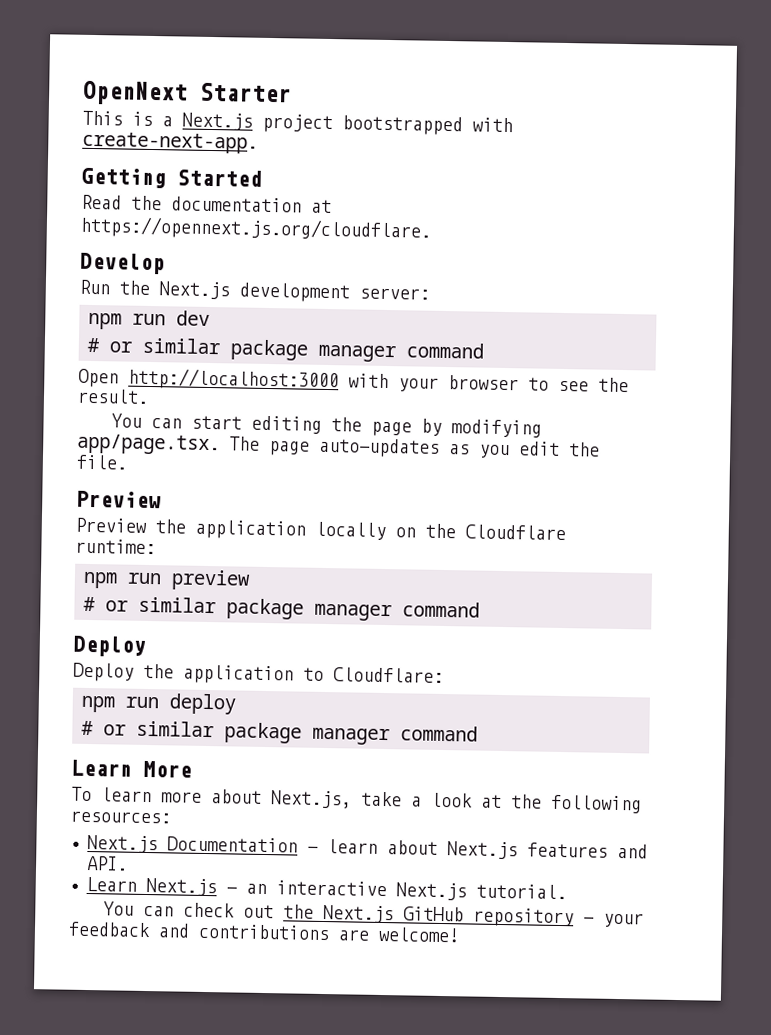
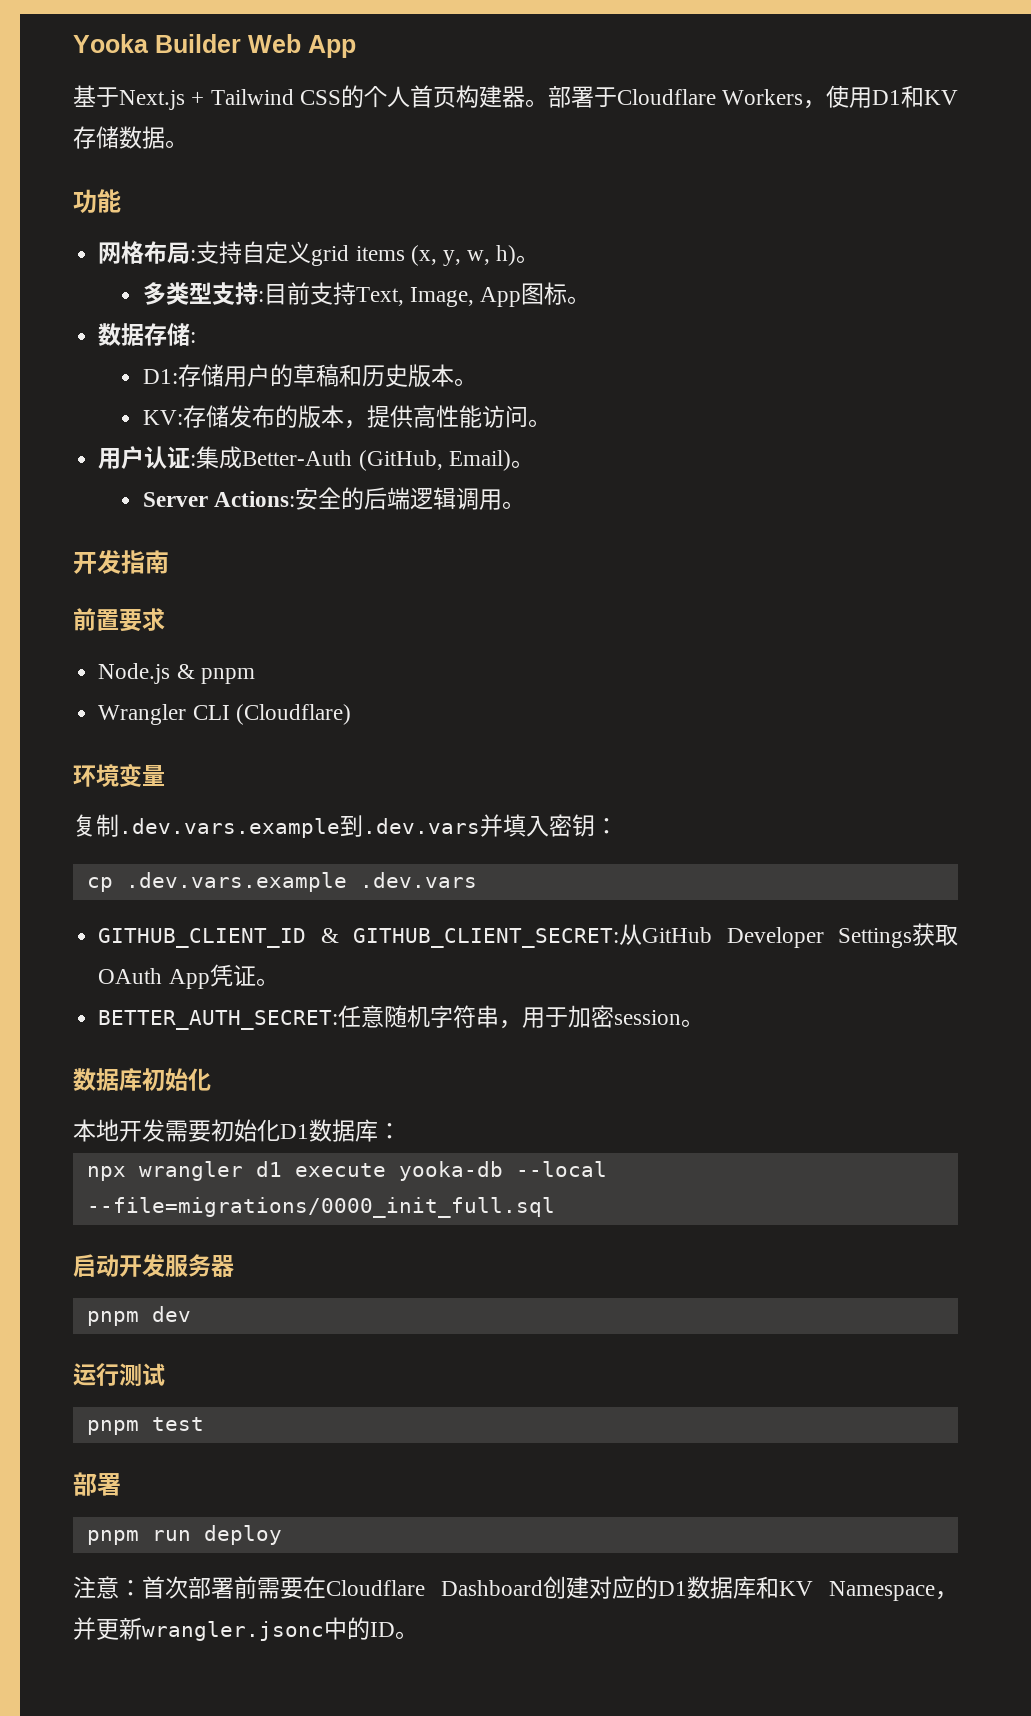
- OpenNext Starter
- This is a Next.js project bootstrapped with create-next-app.
- Getting Started
- Read the documentation at https://opennext.js.org/cloudflare.
- Develop
- Run the Next.js development server:
- npm run dev
- # or similar package manager command
- Open http://localhost:3000 with your browser to see the result.
- You can start editing the page by modifying app/page.tsx. The page auto-updates as you edit the file.
- Preview
- Preview the application locally on the Cloudflare runtime:
- npm run preview
- # or similar package manager command
- Deploy
- Deploy the application to Cloudflare:
- npm run deploy
- # or similar package manager command
- Learn More
- To learn more about Next.js, take a look at the following resources:
- Next.js Documentation - learn about Next.js features and API.
- Learn Next.js - an interactive Next.js tutorial.
- You can check out the Next.js GitHub repository - your feedback and contributions are welcome!
+ Yooka Builder Web App
+ 基于Next.js + Tailwind CSS的个人首页构建器。部署于Cloudflare Workers，使用D1和KV存储数据。
+ 功能
+ 网格布局:支持自定义grid items (x, y, w, h)。
+ 多类型支持:目前支持Text, Image, App图标。
+ 数据存储:
+ D1:存储用户的草稿和历史版本。
+ KV:存储发布的版本，提供高性能访问。
+ 用户认证:集成Better-Auth (GitHub, Email)。
+ Server Actions:安全的后端逻辑调用。
+ 开发指南
+ 前置要求
+ Node.js & pnpm
+ Wrangler CLI (Cloudflare)
+ 环境变量
+ 复制.dev.vars.example到.dev.vars并填入密钥：
+ cp .dev.vars.example .dev.vars
+ GITHUB_CLIENT_ID & GITHUB_CLIENT_SECRET:从GitHub Developer Settings获取OAuth App凭证。
+ BETTER_AUTH_SECRET:任意随机字符串，用于加密session。
+ 数据库初始化
+ 本地开发需要初始化D1数据库：
+ npx wrangler d1 execute yooka-db --local --file=migrations/0000_init_full.sql
+ 启动开发服务器
+ pnpm dev
+ 运行测试
+ pnpm test
+ 部署
+ pnpm run deploy
+ 注意：首次部署前需要在Cloudflare Dashboard创建对应的D1数据库和KV Namespace，并更新wrangler.jsonc中的ID。

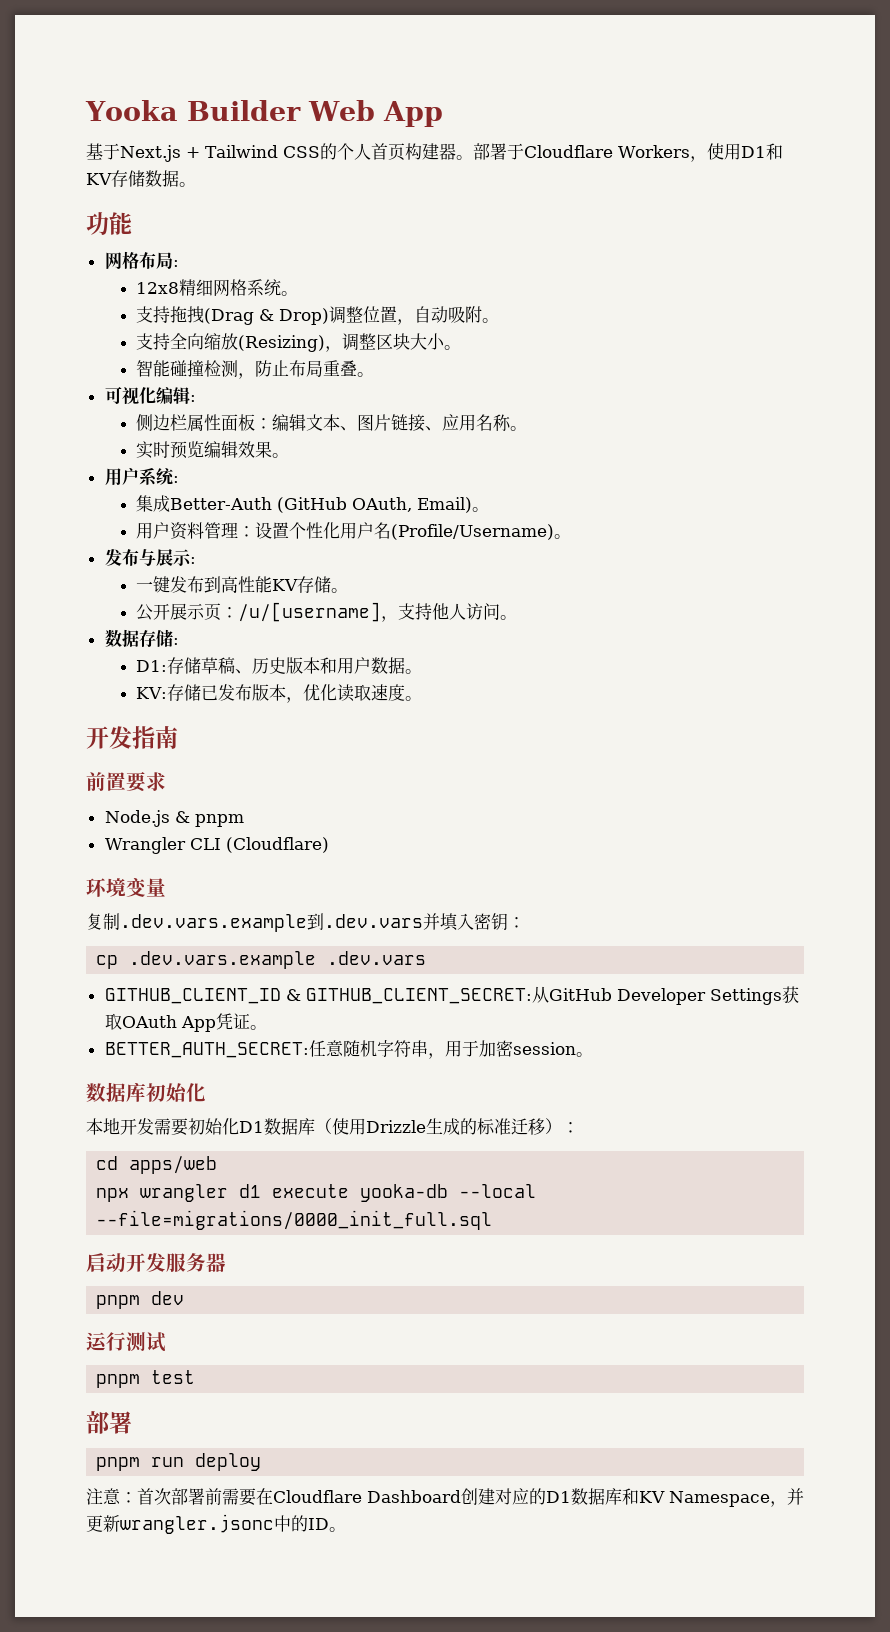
- 网格布局:支持自定义grid items (x, y, w, h)。
- 多类型支持:目前支持Text, Image, App图标。
+ 网格布局:
+ 12x8精细网格系统。
+ 支持拖拽(Drag & Drop)调整位置，自动吸附。
+ 支持全向缩放(Resizing)，调整区块大小。
+ 智能碰撞检测，防止布局重叠。
+ 可视化编辑:
+ 侧边栏属性面板：编辑文本、图片链接、应用名称。
+ 实时预览编辑效果。
+ 用户系统:
+ 集成Better-Auth (GitHub OAuth, Email)。
+ 用户资料管理：设置个性化用户名(Profile/Username)。
+ 发布与展示:
+ 一键发布到高性能KV存储。
+ 公开展示页：/u/[username]，支持他人访问。
- D1:存储用户的草稿和历史版本。
- KV:存储发布的版本，提供高性能访问。
- 用户认证:集成Better-Auth (GitHub, Email)。
- Server Actions:安全的后端逻辑调用。
+ D1:存储草稿、历史版本和用户数据。
+ KV:存储已发布版本，优化读取速度。
- 本地开发需要初始化D1数据库：
+ 本地开发需要初始化D1数据库（使用Drizzle生成的标准迁移）：
+ cd apps/web

